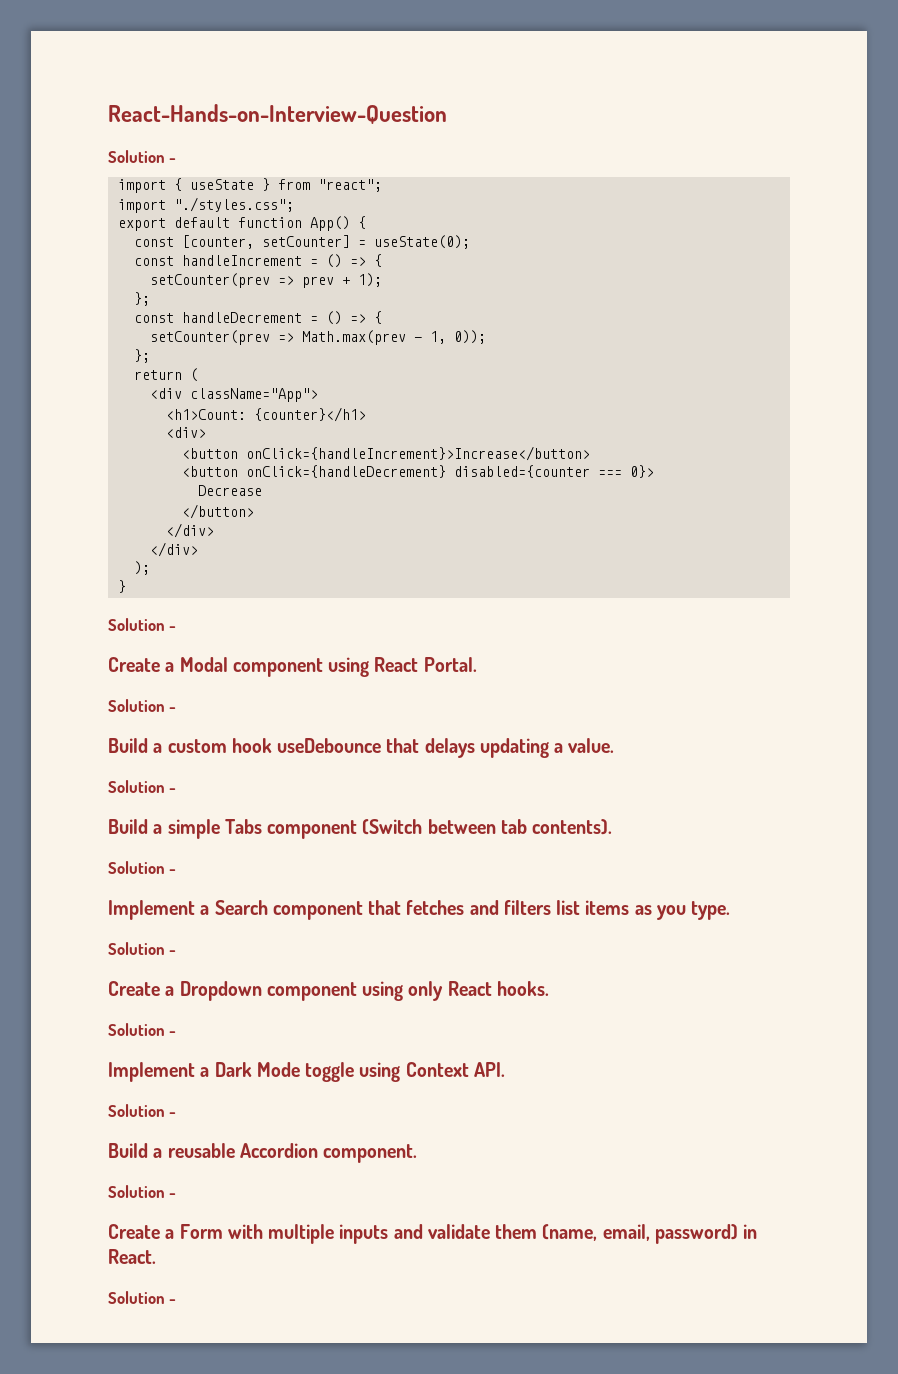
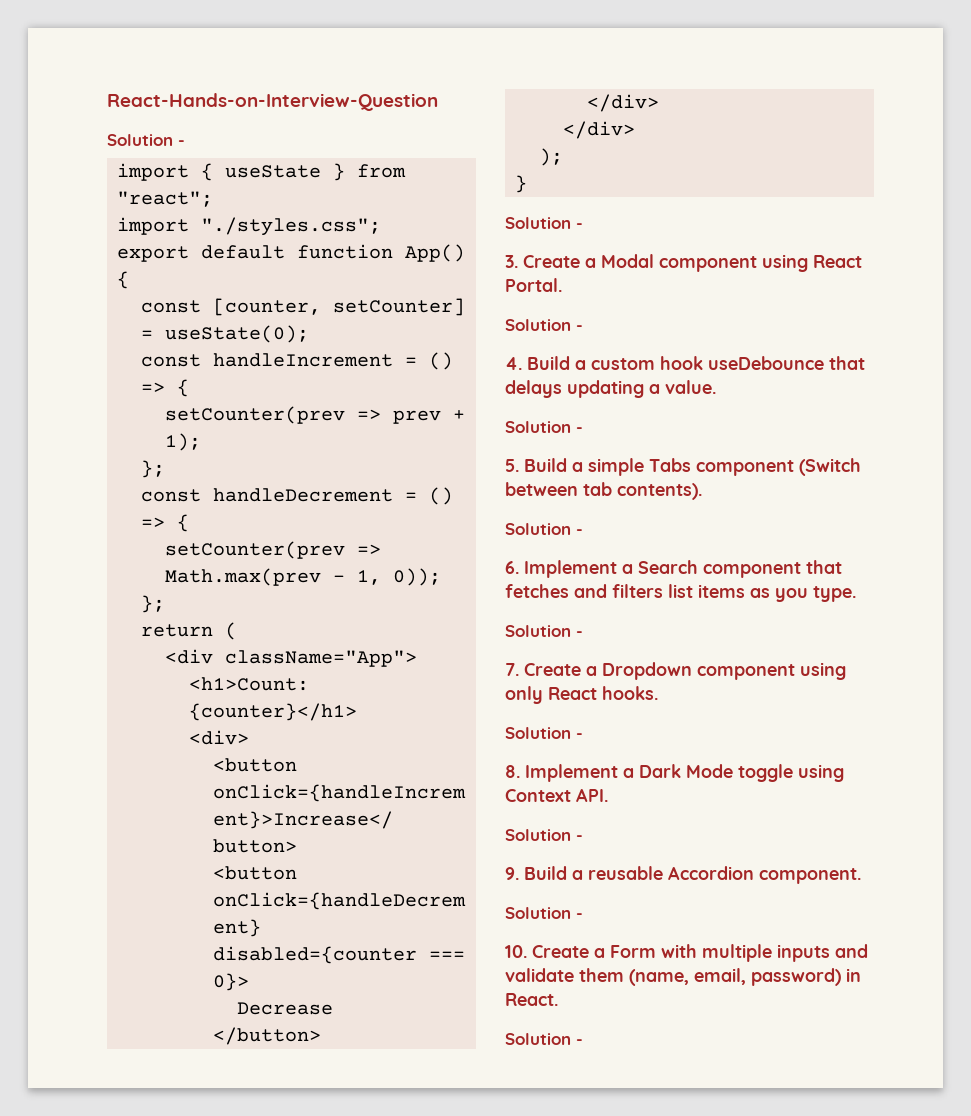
- Create a Modal component using React Portal.
+ 3. Create a Modal component using React Portal.
- Build a custom hook useDebounce that delays updating a value.
+ 4. Build a custom hook useDebounce that delays updating a value.
- Build a simple Tabs component (Switch between tab contents).
+ 5. Build a simple Tabs component (Switch between tab contents).
- Implement a Search component that fetches and filters list items as you type.
+ 6. Implement a Search component that fetches and filters list items as you type.
- Create a Dropdown component using only React hooks.
+ 7. Create a Dropdown component using only React hooks.
- Implement a Dark Mode toggle using Context API.
+ 8. Implement a Dark Mode toggle using Context API.
- Build a reusable Accordion component.
+ 9. Build a reusable Accordion component.
- Create a Form with multiple inputs and validate them (name, email, password) in React.
+ 10. Create a Form with multiple inputs and validate them (name, email, password) in React.

